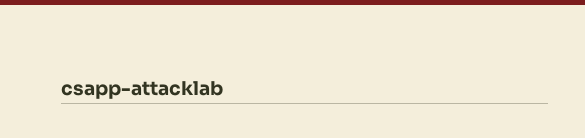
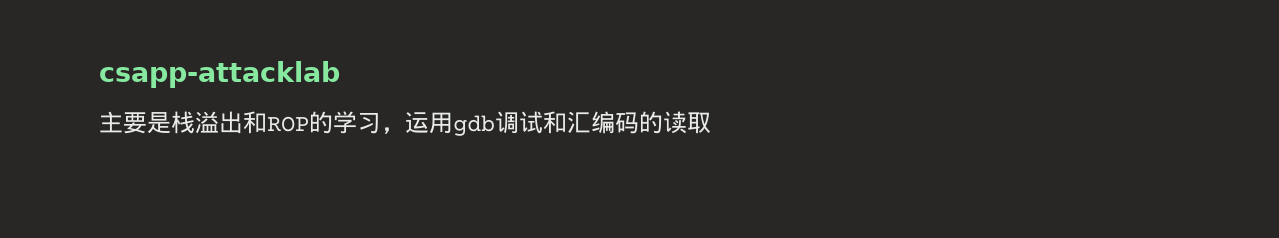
+ 主要是栈溢出和ROP的学习，运用gdb调试和汇编码的读取

